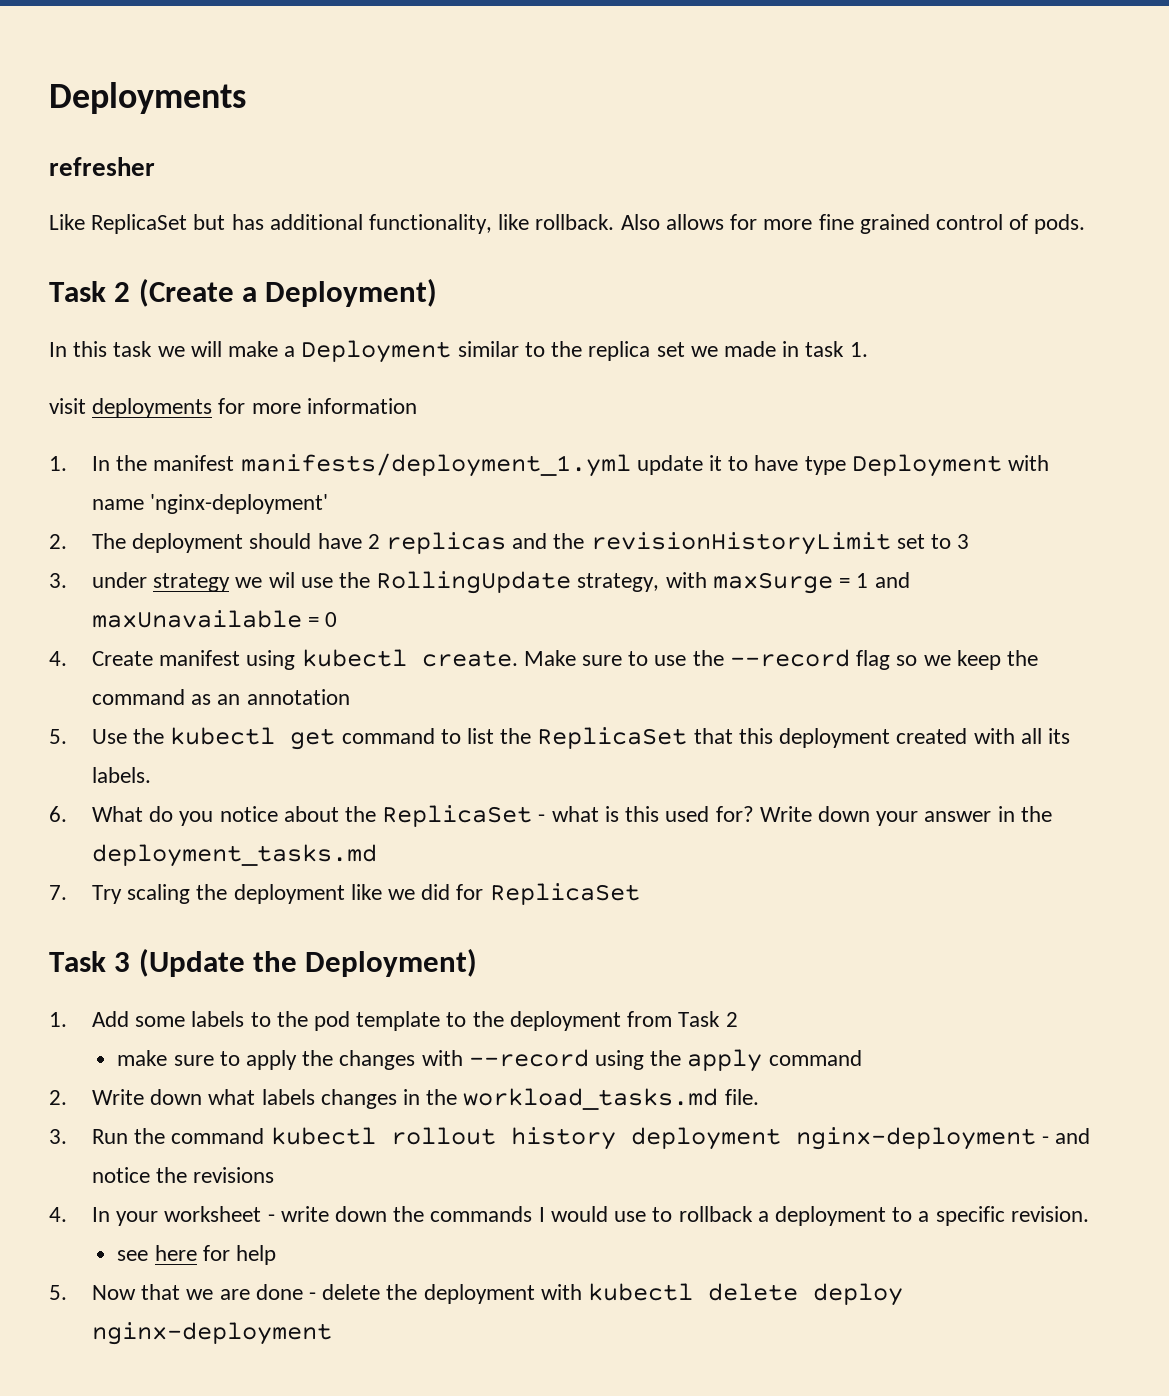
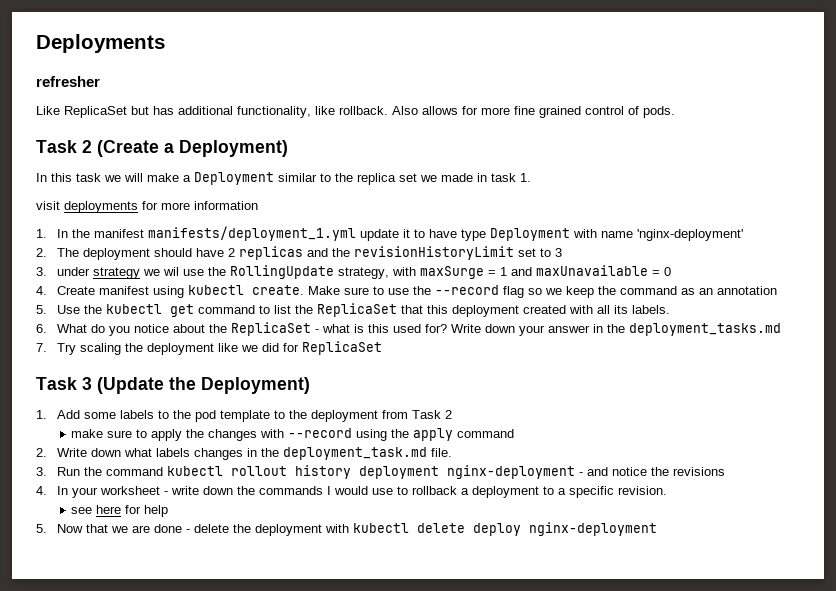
- 2. Write down what labels changes in the workload_tasks.md file.
+ 2. Write down what labels changes in the deployment_task.md file.

